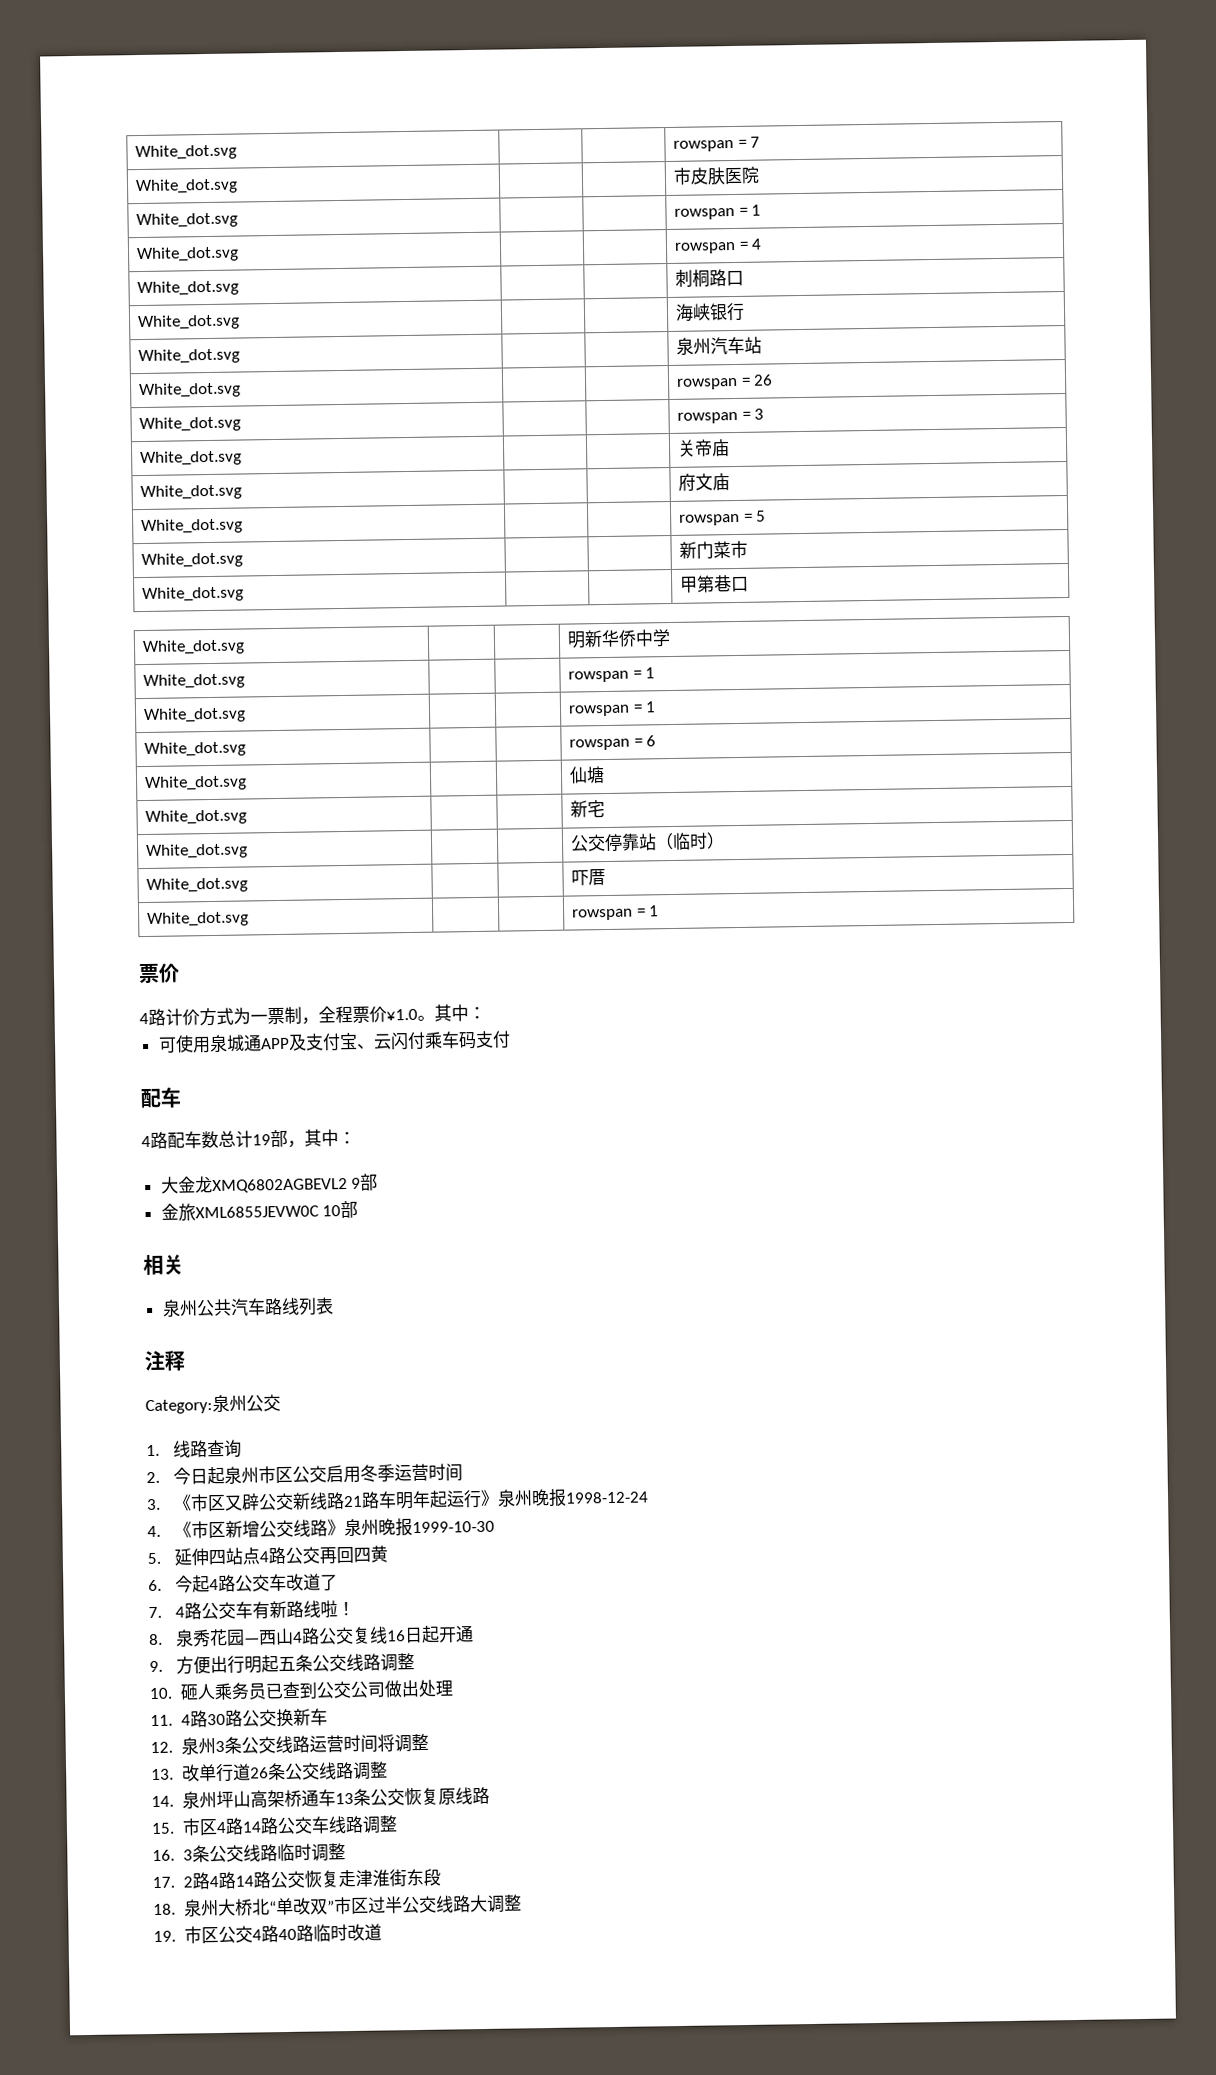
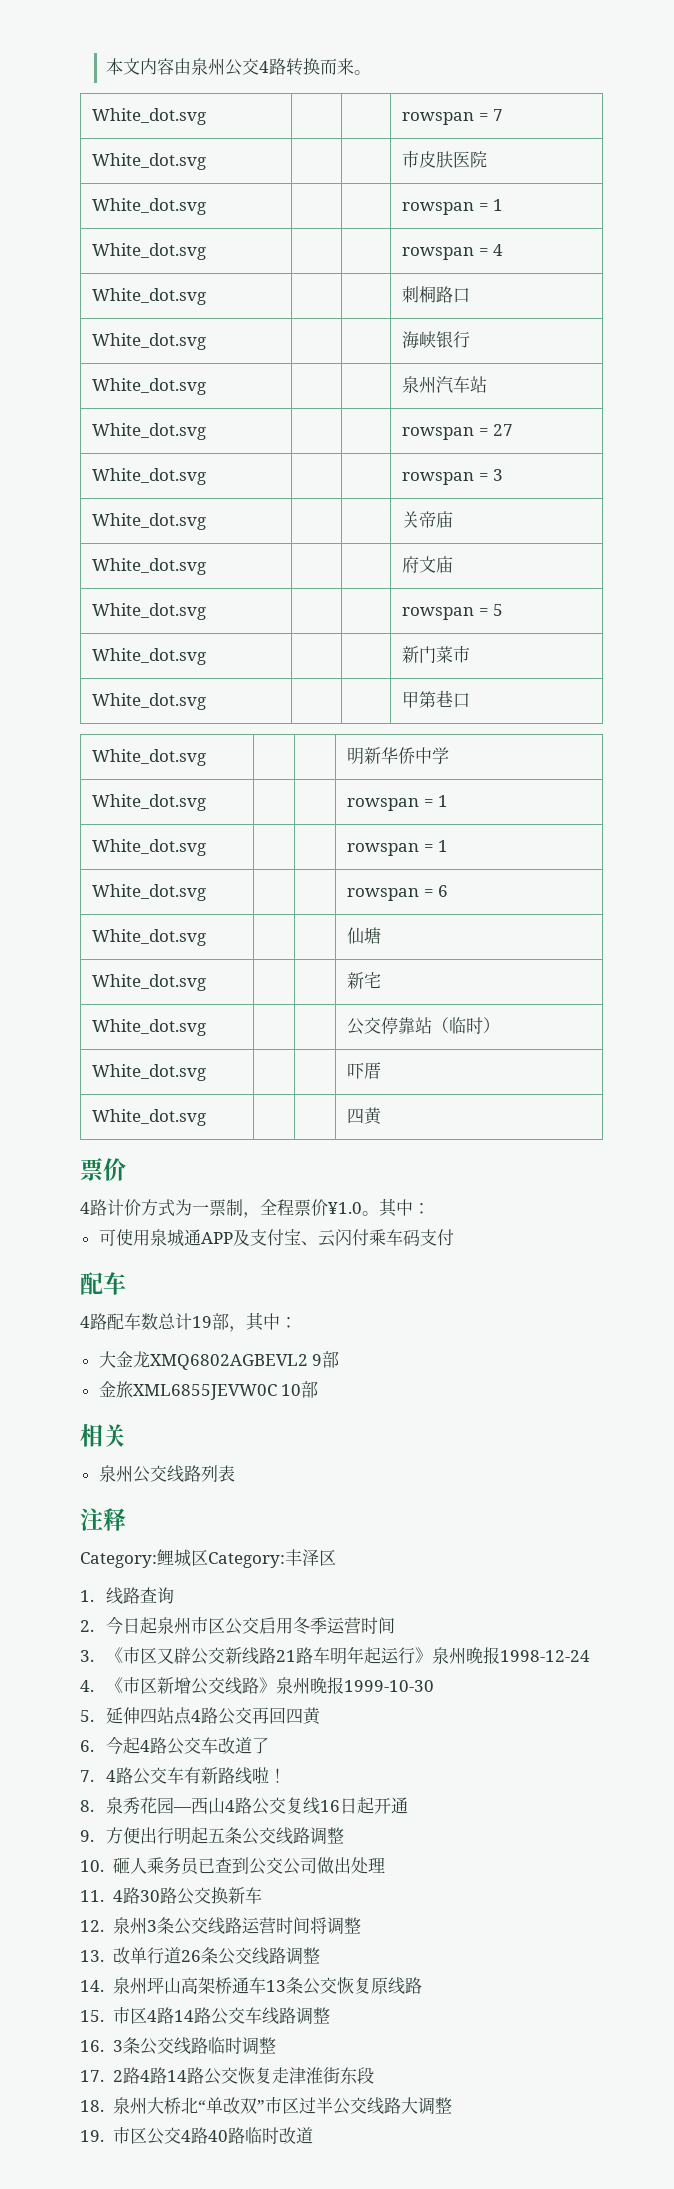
+ 本文内容由泉州公交4路转换而来。
- White_dot.svg | | | rowspan = 26
+ White_dot.svg | | | rowspan = 27
  White_dot.svg | | | 吓厝
- White_dot.svg | | | rowspan = 1
+ White_dot.svg | | | 四黄
- 泉州公共汽车路线列表
+ 泉州公交线路列表
- Category:泉州公交
+ Category:鲤城区Category:丰泽区

